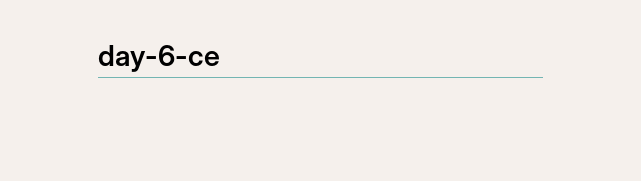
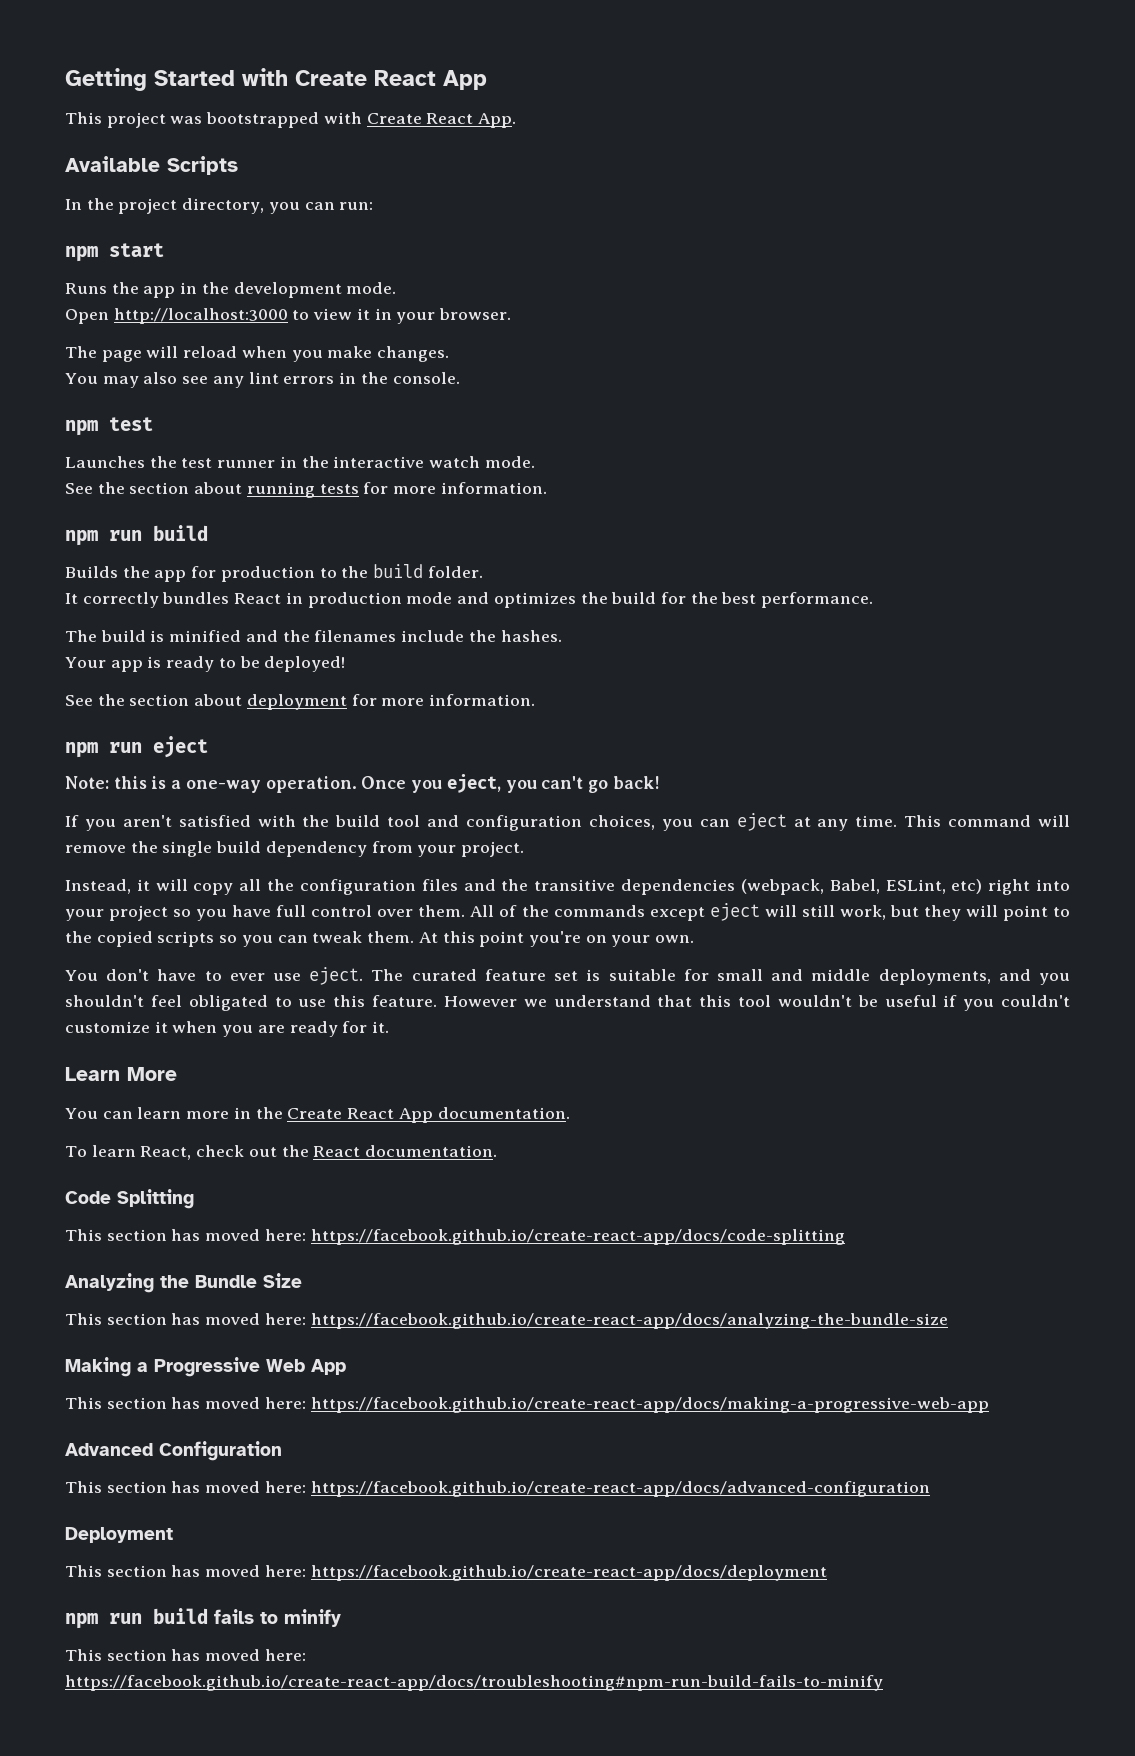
- day-6-ce
+ Getting Started with Create React App
+ This project was bootstrapped with Create React App.
+ Available Scripts
+ In the project directory, you can run:
+ npm start
+ Runs the app in the development mode.
+ Open http://localhost:3000 to view it in your browser.
+ The page will reload when you make changes.
+ You may also see any lint errors in the console.
+ npm test
+ Launches the test runner in the interactive watch mode.
+ See the section about running tests for more information.
+ npm run build
+ Builds the app for production to the build folder.
+ It correctly bundles React in production mode and optimizes the build for the best performance.
+ The build is minified and the filenames include the hashes.
+ Your app is ready to be deployed!
+ See the section about deployment for more information.
+ npm run eject
+ Note: this is a one-way operation. Once you eject, you can't go back!
+ If you aren't satisfied with the build tool and configuration choices, you can eject at any time. This command will remove the single build dependency from your project.
+ Instead, it will copy all the configuration files and the transitive dependencies (webpack, Babel, ESLint, etc) right into your project so you have full control over them. All of the commands except eject will still work, but they will point to the copied scripts so you can tweak them. At this point you're on your own.
+ You don't have to ever use eject. The curated feature set is suitable for small and middle deployments, and you shouldn't feel obligated to use this feature. However we understand that this tool wouldn't be useful if you couldn't customize it when you are ready for it.
+ Learn More
+ You can learn more in the Create React App documentation.
+ To learn React, check out the React documentation.
+ Code Splitting
+ This section has moved here: https://facebook.github.io/create-react-app/docs/code-splitting
+ Analyzing the Bundle Size
+ This section has moved here: https://facebook.github.io/create-react-app/docs/analyzing-the-bundle-size
+ Making a Progressive Web App
+ This section has moved here: https://facebook.github.io/create-react-app/docs/making-a-progressive-web-app
+ Advanced Configuration
+ This section has moved here: https://facebook.github.io/create-react-app/docs/advanced-configuration
+ Deployment
+ This section has moved here: https://facebook.github.io/create-react-app/docs/deployment
+ npm run build fails to minify
+ This section has moved here: https://facebook.github.io/create-react-app/docs/troubleshooting#npm-run-build-fails-to-minify

